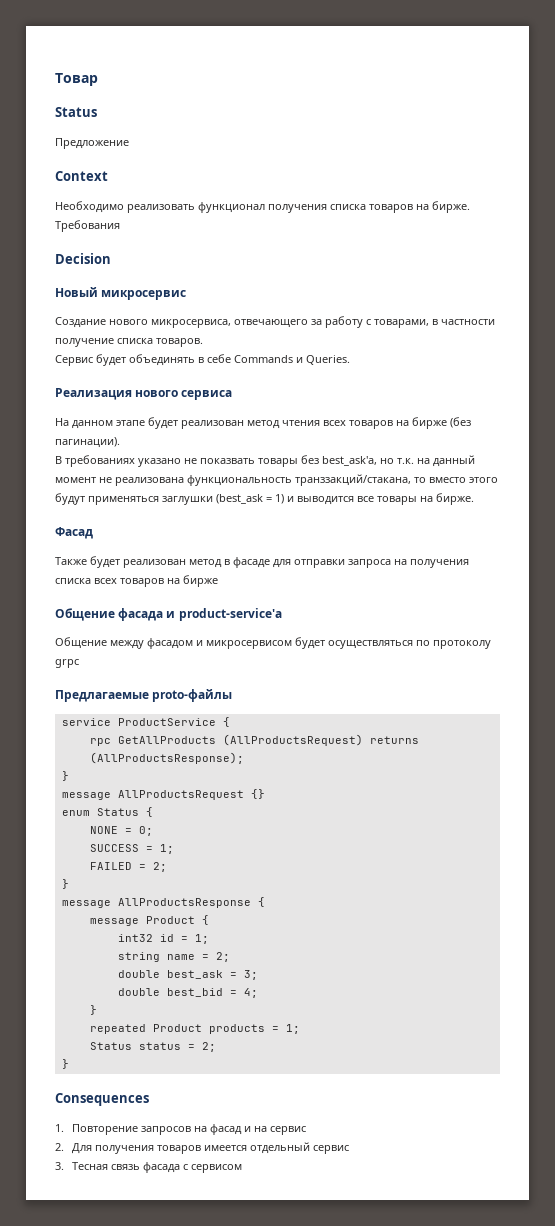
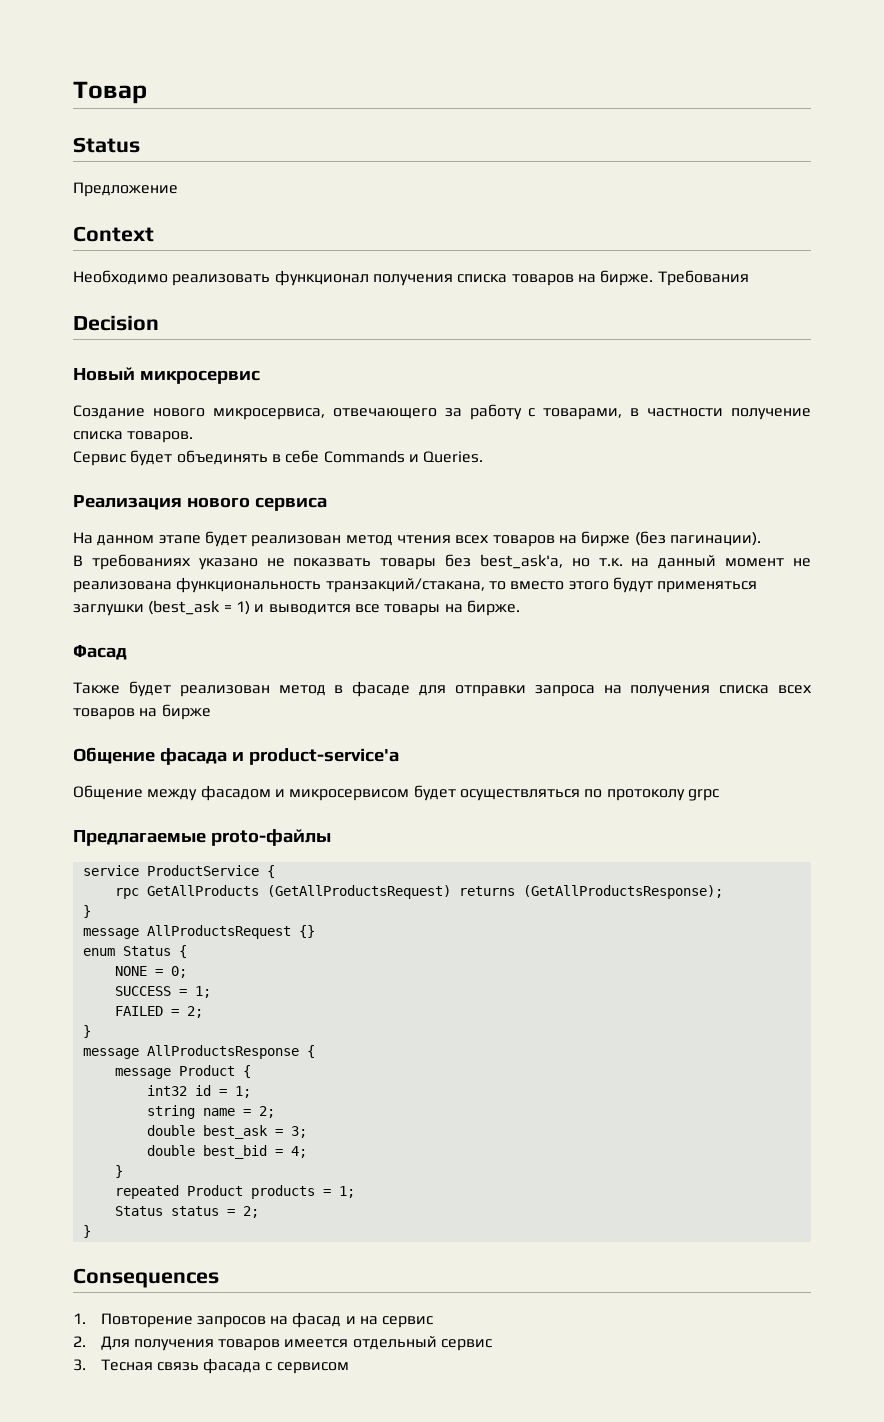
- В требованиях указано не показвать товары без best_ask'а, но т.к. на данный момент не реализована функциональность транззакций/стакана, то вместо этого будут применяться заглушки (best_ask = 1) и выводится все товары на бирже.
+ В требованиях указано не показвать товары без best_ask'а, но т.к. на данный момент не реализована функциональность транзакций/стакана, то вместо этого будут применяться заглушки (best_ask = 1) и выводится все товары на бирже.
- rpc GetAllProducts (AllProductsRequest) returns (AllProductsResponse);
+ rpc GetAllProducts (GetAllProductsRequest) returns (GetAllProductsResponse);

